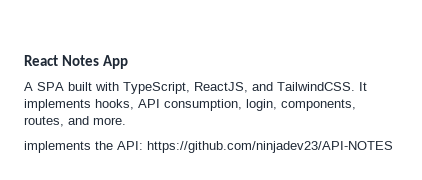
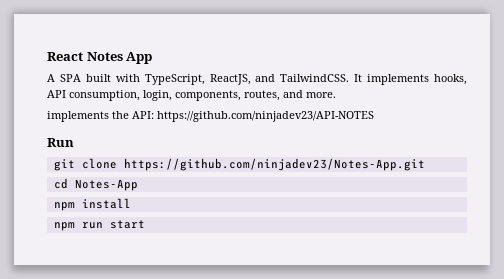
+ Run
+ git clone https://github.com/ninjadev23/Notes-App.git
+ cd Notes-App
+ npm install
+ npm run start

